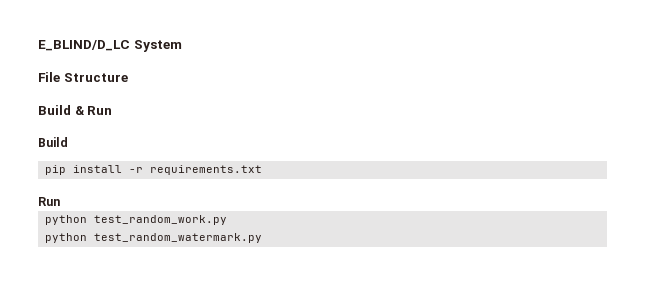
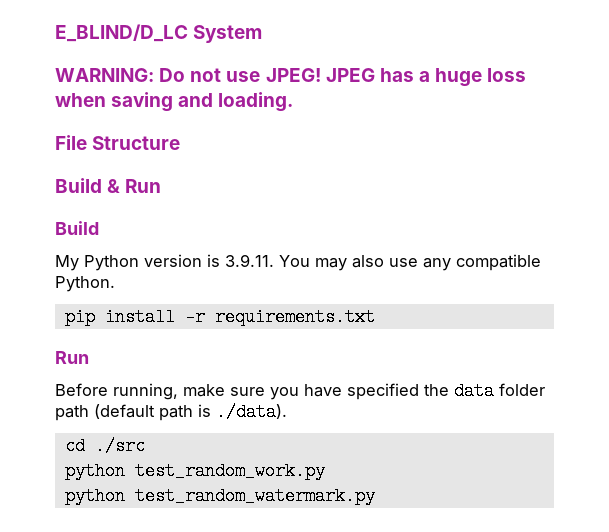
+ WARNING: Do not use JPEG! JPEG has a huge loss when saving and loading.
+ My Python version is 3.9.11. You may also use any compatible Python.
+ Before running, make sure you have specified the data folder path (default path is ./data).
+ cd ./src

